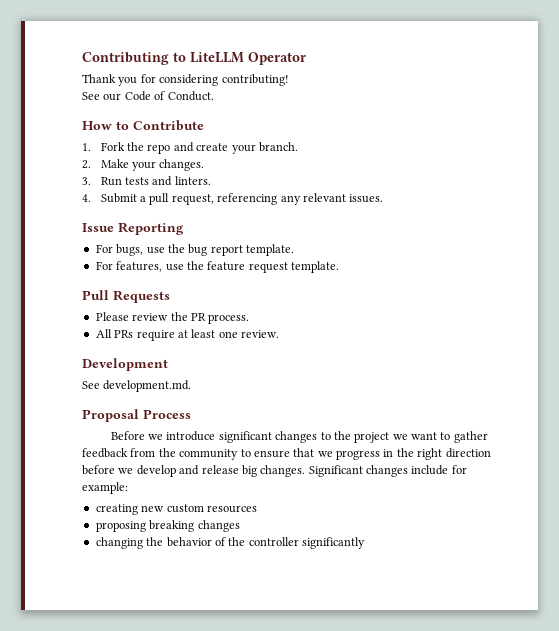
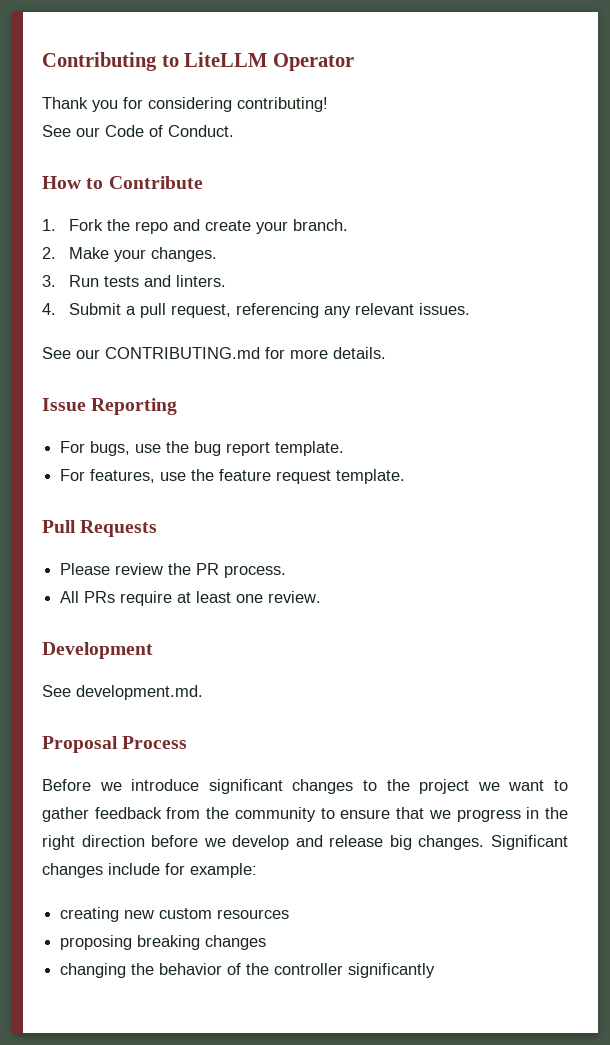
+ See our CONTRIBUTING.md for more details.

